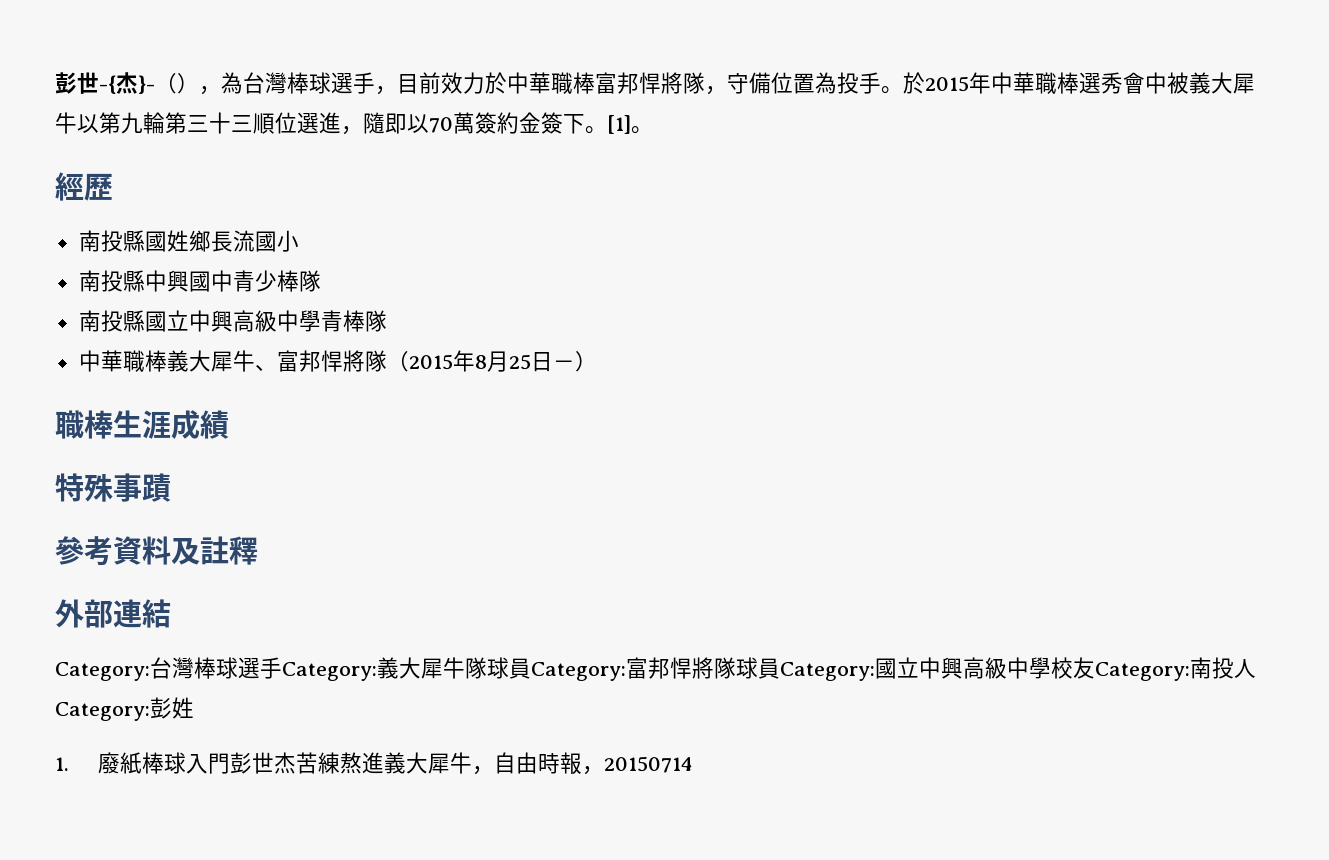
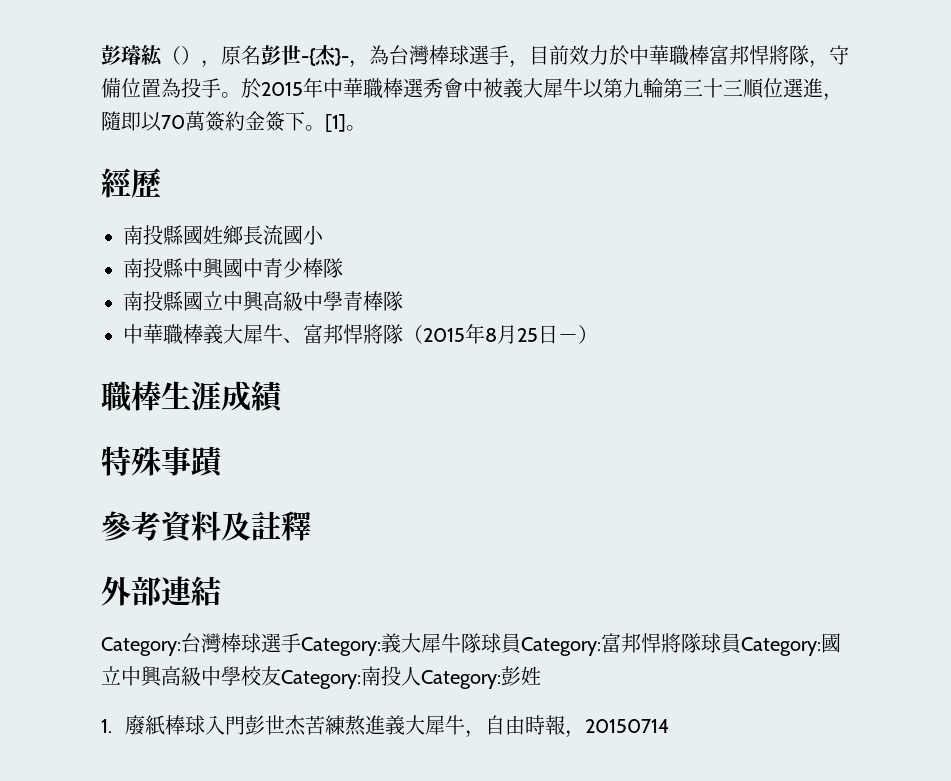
- 彭世-{杰}-（），為台灣棒球選手，目前效力於中華職棒富邦悍將隊，守備位置為投手。
+ 彭璿紘（），原名彭世-{杰}-，為台灣棒球選手，目前效力於中華職棒富邦悍將隊，守備位置為投手。

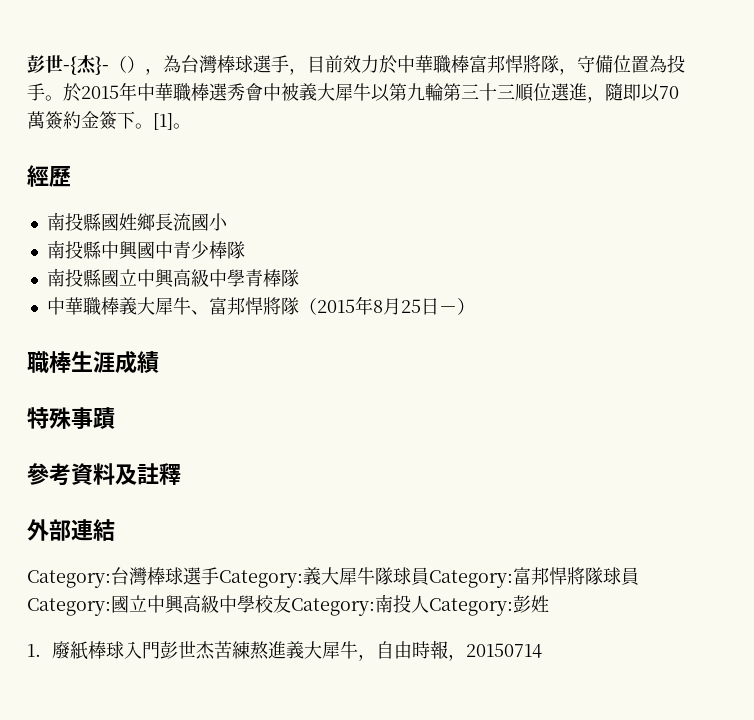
- 彭璿紘（），原名彭世-{杰}-，為台灣棒球選手，目前效力於中華職棒富邦悍將隊，守備位置為投手。
+ 彭世-{杰}-（），為台灣棒球選手，目前效力於中華職棒富邦悍將隊，守備位置為投手。

